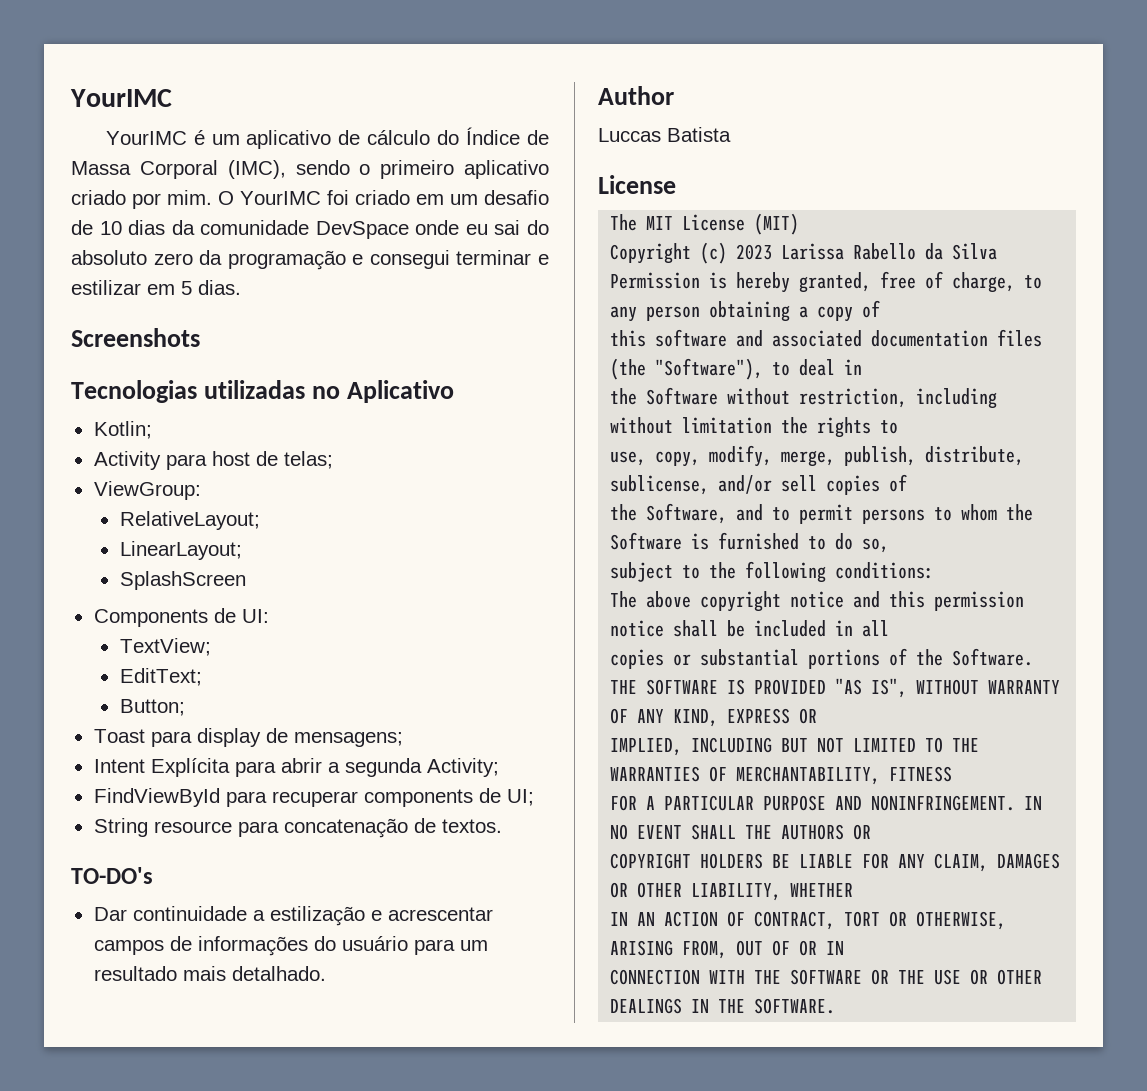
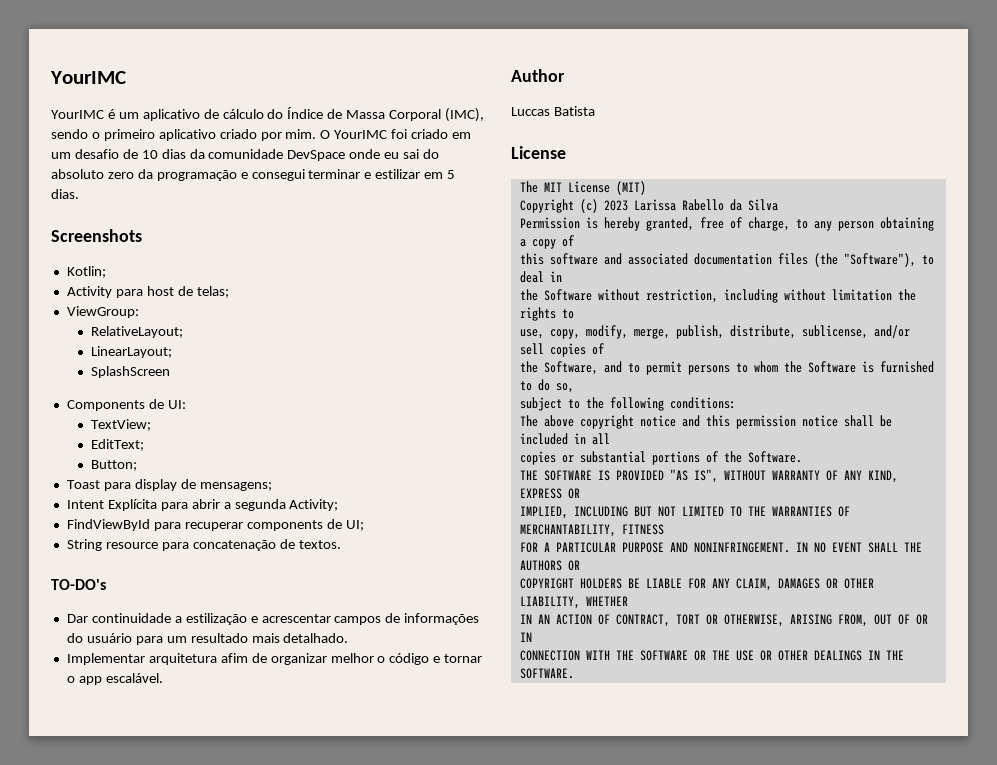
- Tecnologias utilizadas no Aplicativo
+ Implementar arquitetura afim de organizar melhor o código e tornar o app escalável.

